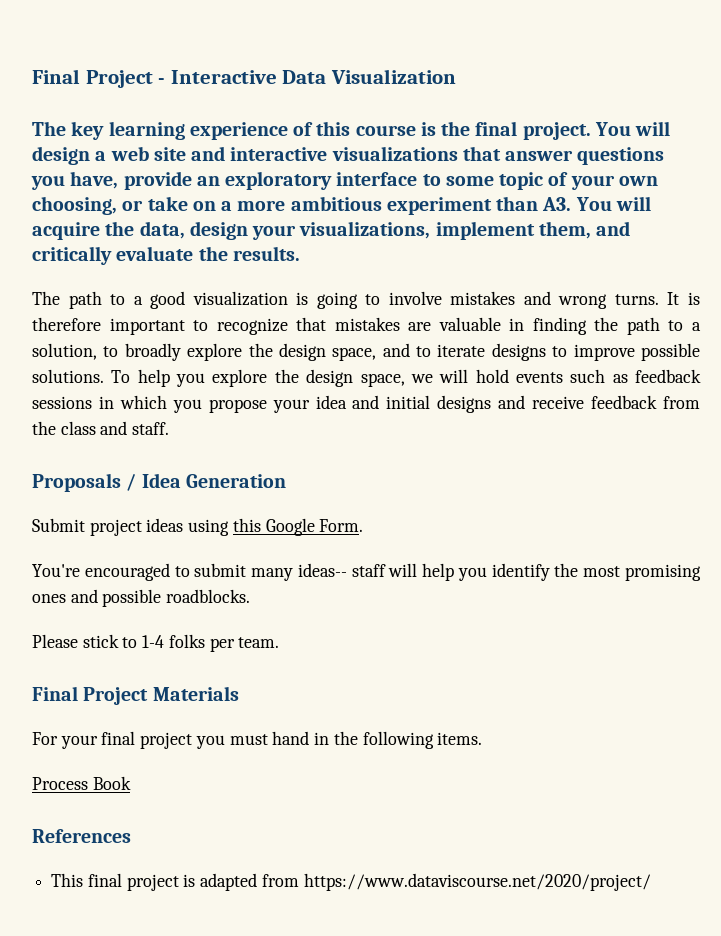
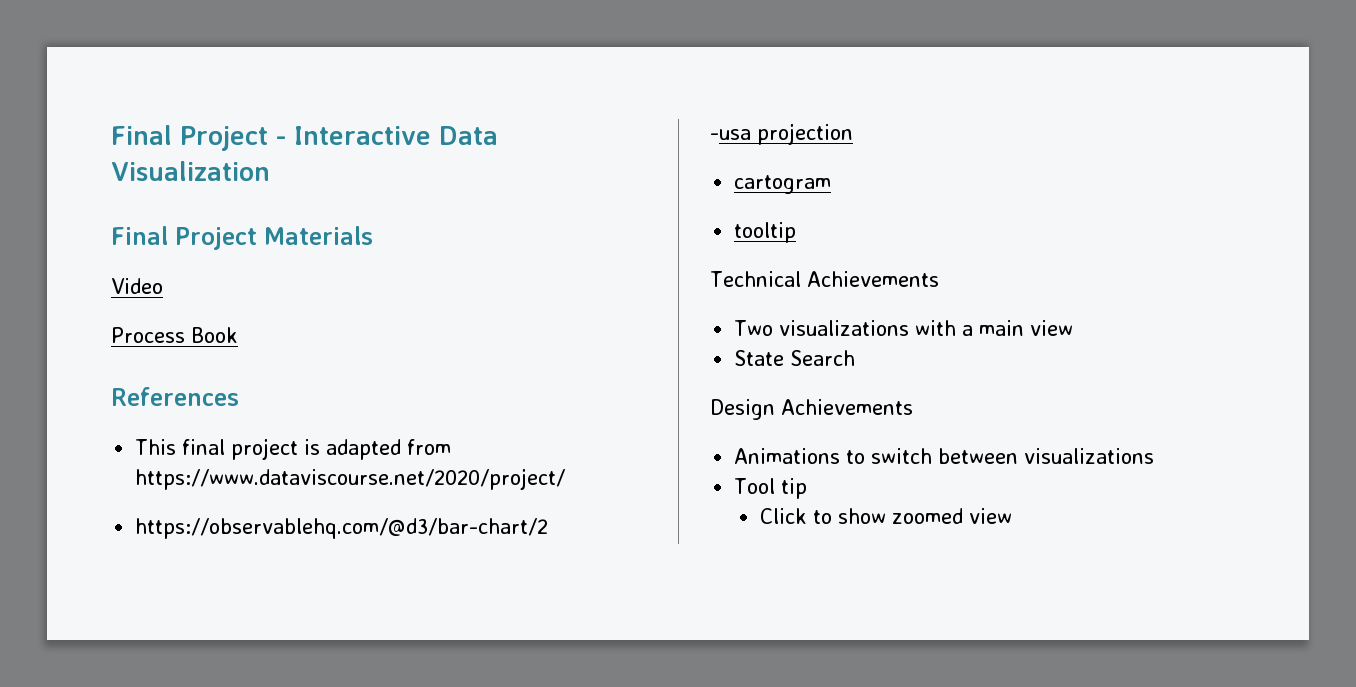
- The key learning experience of this course is the final project. You will design a web site and interactive visualizations that answer questions you have, provide an exploratory interface to some topic of your own choosing, or take on a more ambitious experiment than A3. You will acquire the data, design your visualizations, implement them, and critically evaluate the results.
- The path to a good visualization is going to involve mistakes and wrong turns. It is therefore important to recognize that mistakes are valuable in finding the path to a solution, to broadly explore the design space, and to iterate designs to improve possible solutions. To help you explore the design space, we will hold events such as feedback sessions in which you propose your idea and initial designs and receive feedback from the class and staff.
- Proposals / Idea Generation
- Submit project ideas using this Google Form.
- You're encouraged to submit many ideas-- staff will help you identify the most promising ones and possible roadblocks.
- Please stick to 1-4 folks per team.
  Final Project Materials
- For your final project you must hand in the following items.
+ Video
+ https://observablehq.com/@d3/bar-chart/2
+ -usa projection
+ cartogram
+ tooltip
+ Technical Achievements
+ Two visualizations with a main view
+ State Search
+ Design Achievements
+ Animations to switch between visualizations
+ Tool tip
+ Click to show zoomed view

